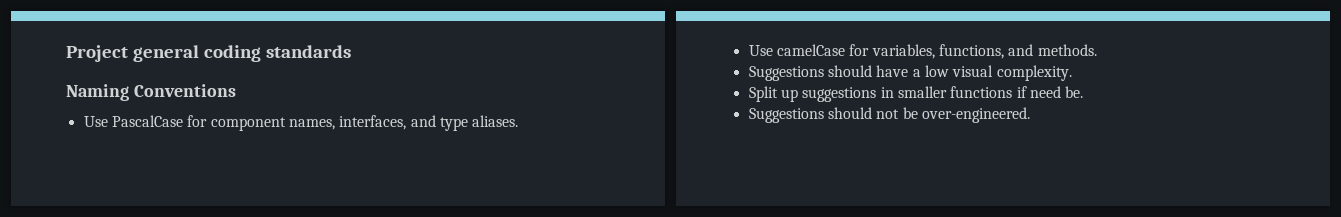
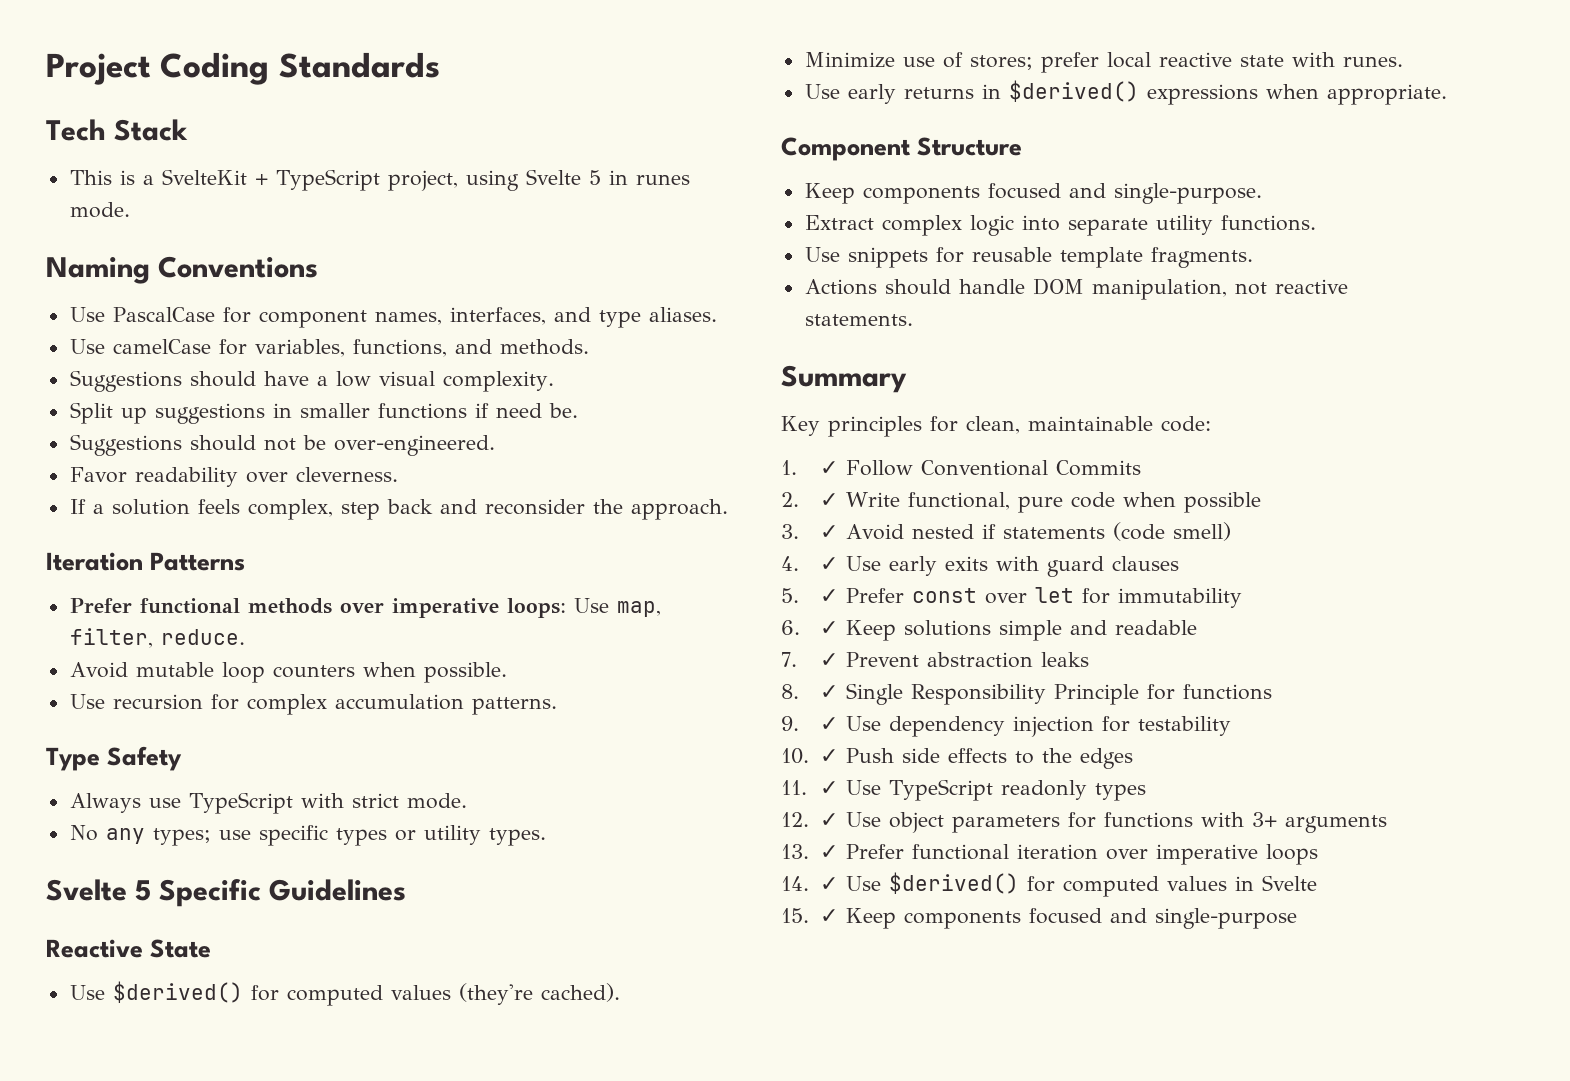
- Project general coding standards
+ Project Coding Standards
+ Tech Stack
+ This is a SvelteKit + TypeScript project, using Svelte 5 in runes mode.
+ Favor readability over cleverness.
+ If a solution feels complex, step back and reconsider the approach.
+ Iteration Patterns
+ Prefer functional methods over imperative loops: Use map, filter, reduce.
+ Avoid mutable loop counters when possible.
+ Use recursion for complex accumulation patterns.
+ Type Safety
+ Always use TypeScript with strict mode.
+ No any types; use specific types or utility types.
+ Svelte 5 Specific Guidelines
+ Reactive State
+ Use $derived() for computed values (they're cached).
+ Minimize use of stores; prefer local reactive state with runes.
+ Use early returns in $derived() expressions when appropriate.
+ Component Structure
+ Keep components focused and single-purpose.
+ Extract complex logic into separate utility functions.
+ Use snippets for reusable template fragments.
+ Actions should handle DOM manipulation, not reactive statements.
+ Summary
+ Key principles for clean, maintainable code:
+ 1. ✓ Follow Conventional Commits
+ 2. ✓ Write functional, pure code when possible
+ 3. ✓ Avoid nested if statements (code smell)
+ 4. ✓ Use early exits with guard clauses
+ 5. ✓ Prefer const over let for immutability
+ 6. ✓ Keep solutions simple and readable
+ 7. ✓ Prevent abstraction leaks
+ 8. ✓ Single Responsibility Principle for functions
+ 9. ✓ Use dependency injection for testability
+ 10. ✓ Push side effects to the edges
+ 11. ✓ Use TypeScript readonly types
+ 12. ✓ Use object parameters for functions with 3+ arguments
+ 13. ✓ Prefer functional iteration over imperative loops
+ 14. ✓ Use $derived() for computed values in Svelte
+ 15. ✓ Keep components focused and single-purpose

